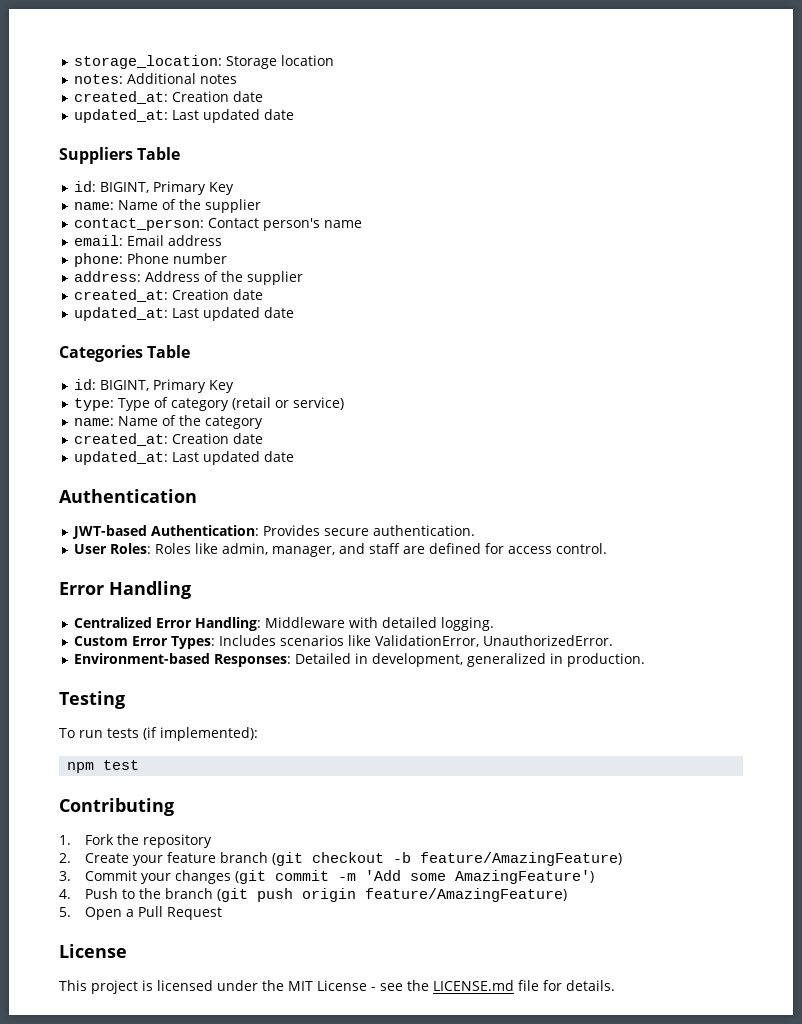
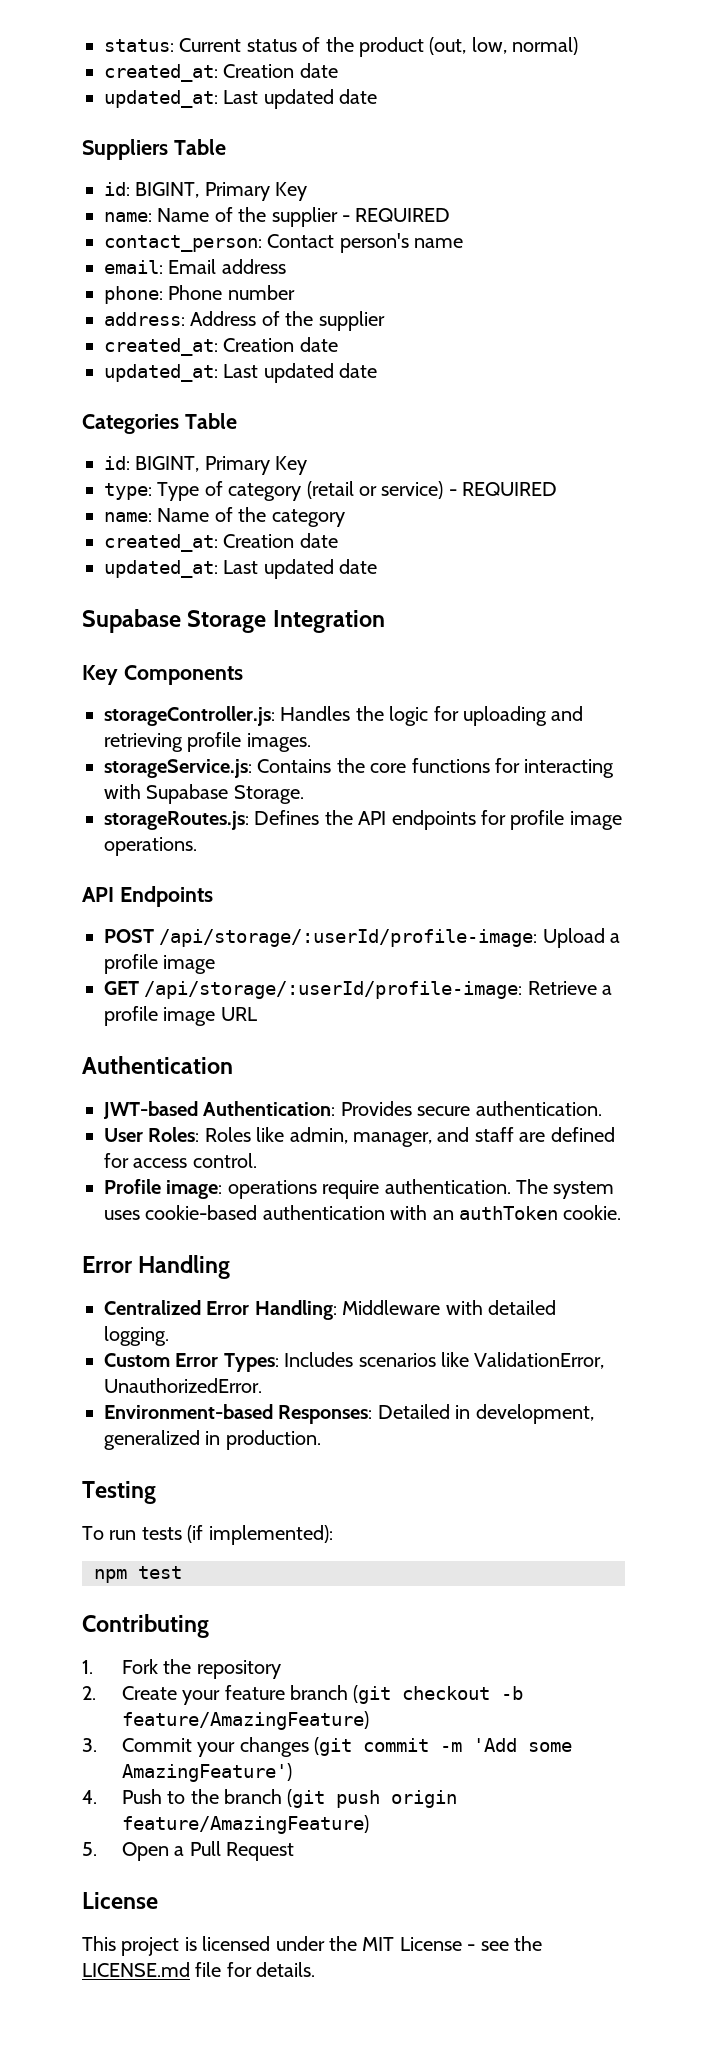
- storage_location: Storage location
- notes: Additional notes
+ status: Current status of the product (out, low, normal)
- name: Name of the supplier
+ name: Name of the supplier - REQUIRED
- type: Type of category (retail or service)
+ type: Type of category (retail or service) - REQUIRED
+ Supabase Storage Integration
+ Key Components
+ storageController.js: Handles the logic for uploading and retrieving profile images.
+ storageService.js: Contains the core functions for interacting with Supabase Storage.
+ storageRoutes.js: Defines the API endpoints for profile image operations.
+ API Endpoints
+ POST /api/storage/:userId/profile-image: Upload a profile image
+ GET /api/storage/:userId/profile-image: Retrieve a profile image URL
+ Profile image: operations require authentication. The system uses cookie-based authentication with an authToken cookie.

